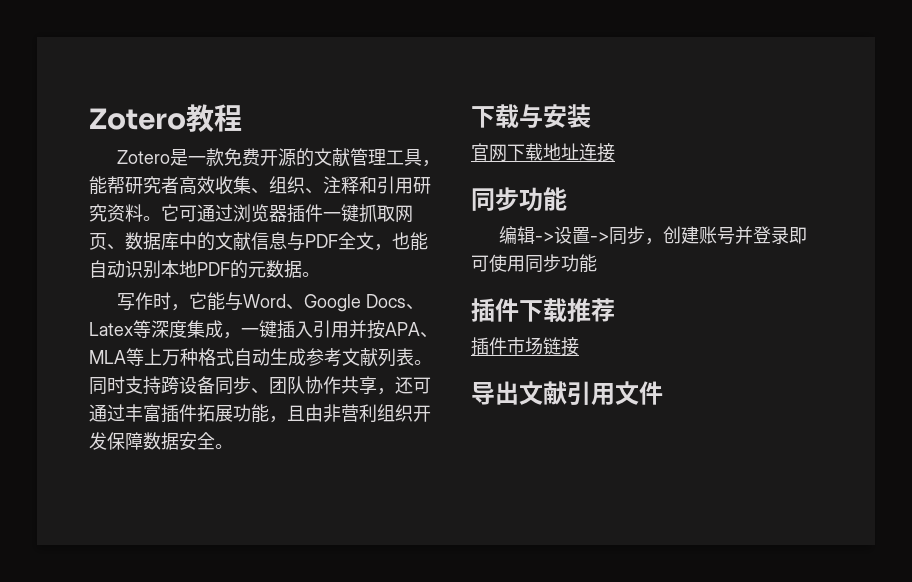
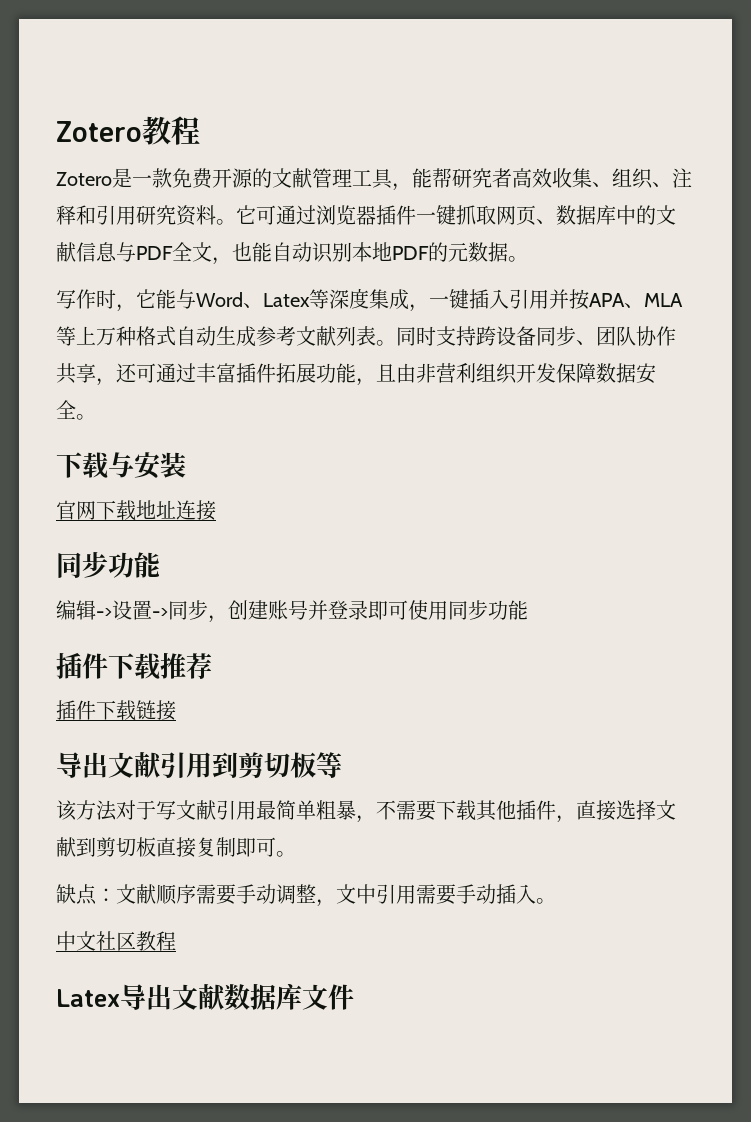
- 写作时，它能与Word、Google Docs、Latex等深度集成，一键插入引用并按APA、MLA等上万种格式自动生成参考文献列表。
+ 写作时，它能与Word、Latex等深度集成，一键插入引用并按APA、MLA等上万种格式自动生成参考文献列表。
- 插件市场链接
+ 插件下载链接
- 导出文献引用文件
+ 导出文献引用到剪切板等
+ 该方法对于写文献引用最简单粗暴，不需要下载其他插件，直接选择文献到剪切板直接复制即可。
+ 缺点：文献顺序需要手动调整，文中引用需要手动插入。
+ 中文社区教程
+ Latex导出文献数据库文件

